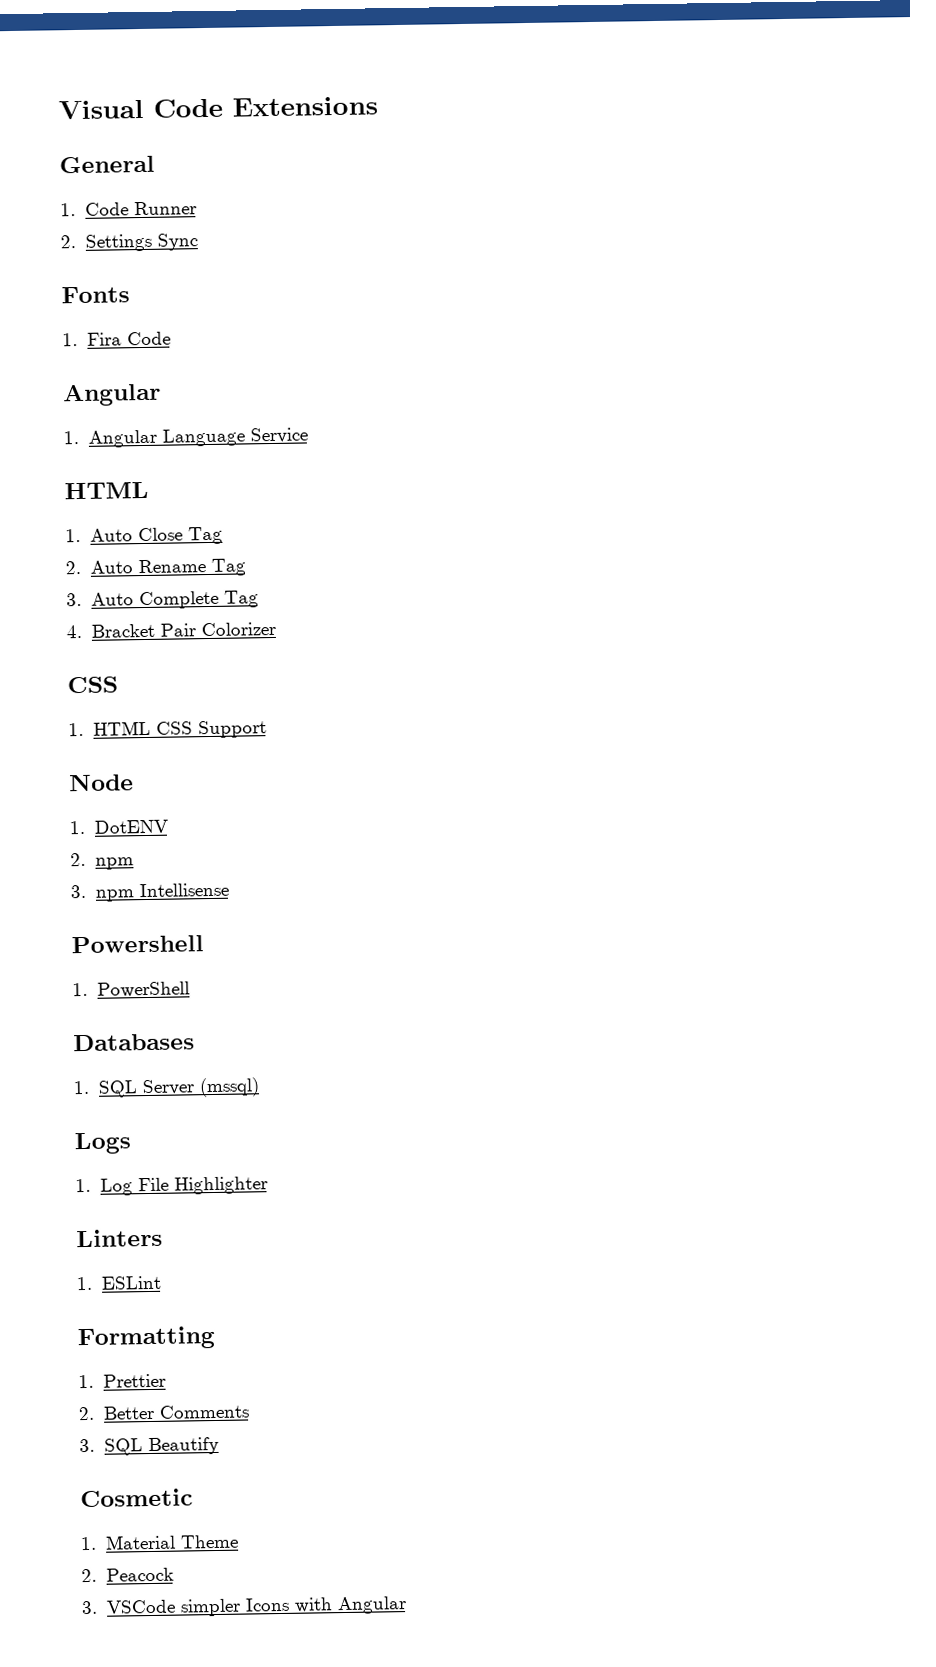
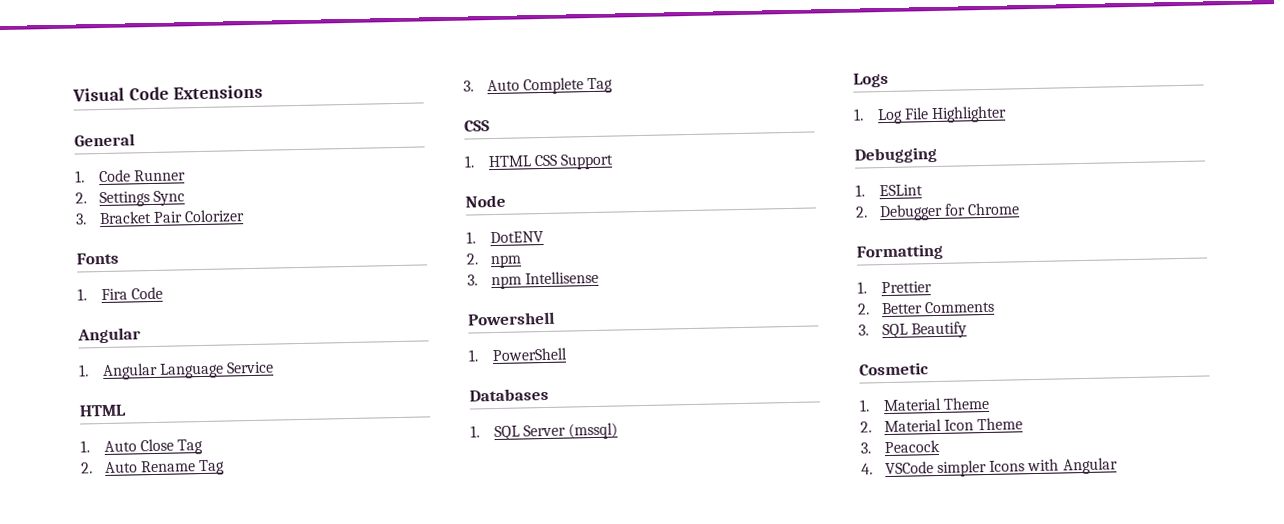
+ 3. Bracket Pair Colorizer
- 4. Bracket Pair Colorizer
- Linters
+ Debugging
+ 2. Debugger for Chrome
- 2. Peacock
+ 2. Material Icon Theme
+ 3. Peacock
- 3. VSCode simpler Icons with Angular
+ 4. VSCode simpler Icons with Angular

